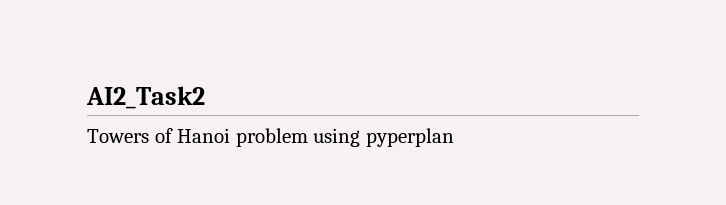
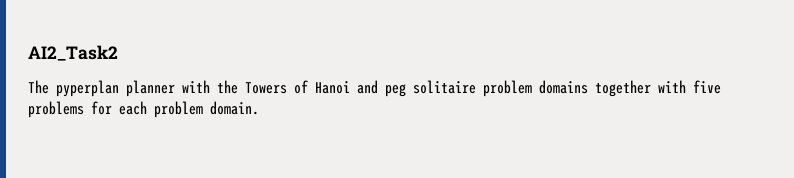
- Towers of Hanoi problem using pyperplan
+ The pyperplan planner with the Towers of Hanoi and peg solitaire problem domains together with five problems for each problem domain.

